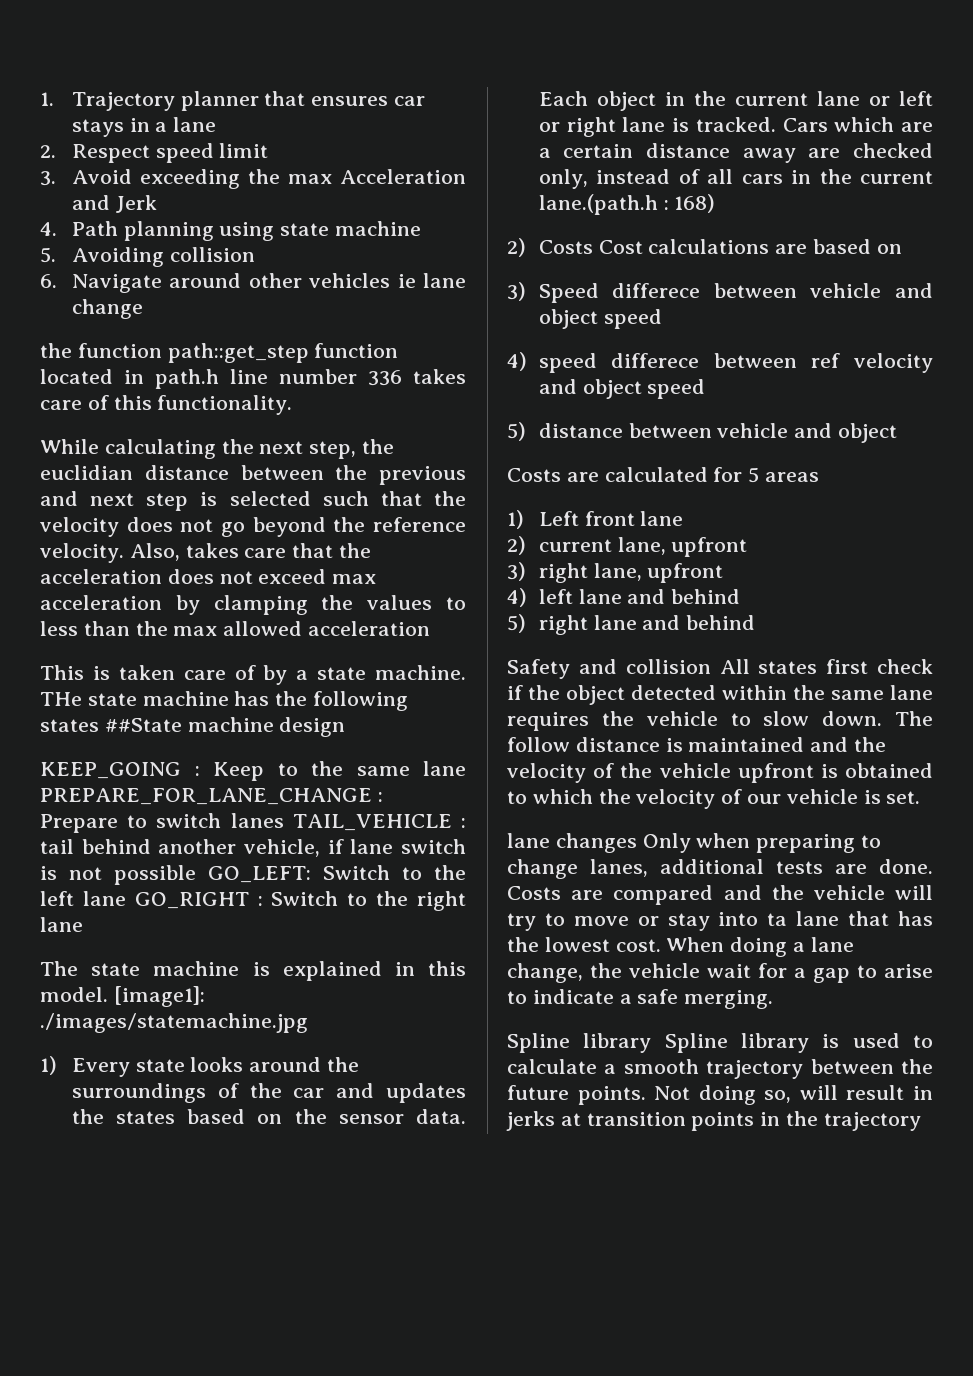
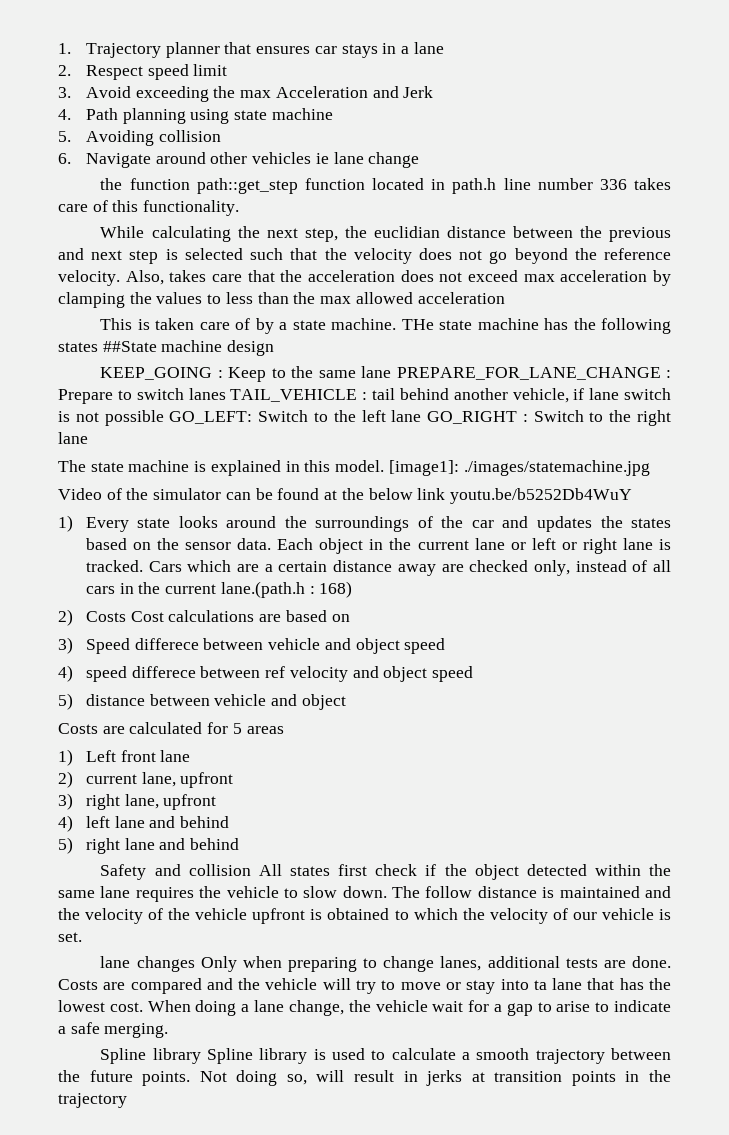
+ Video of the simulator can be found at the below link youtu.be/b5252Db4WuY

